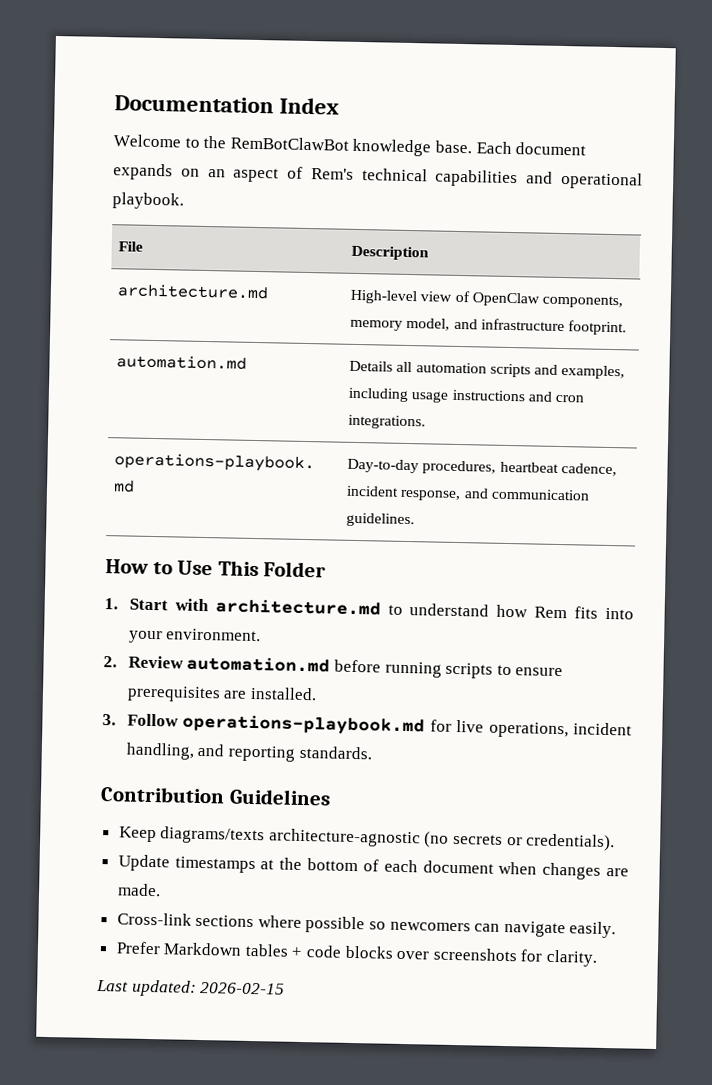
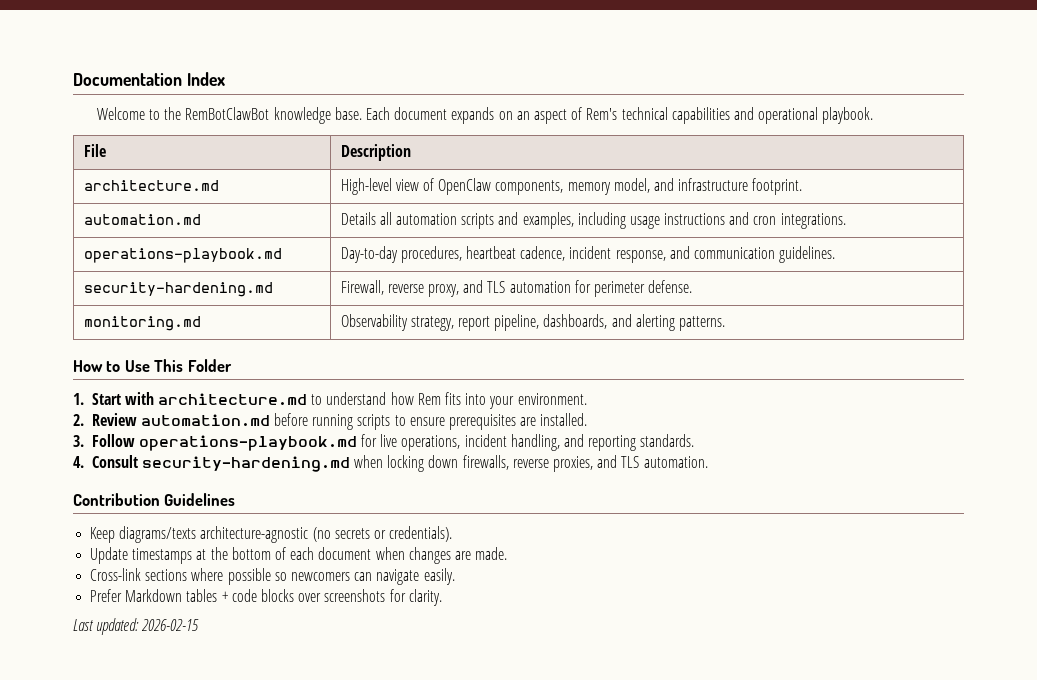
+ security-hardening.md | Firewall, reverse proxy, and TLS automation for perimeter defense.
+ monitoring.md | Observability strategy, report pipeline, dashboards, and alerting patterns.
+ 4. Consult security-hardening.md when locking down firewalls, reverse proxies, and TLS automation.

